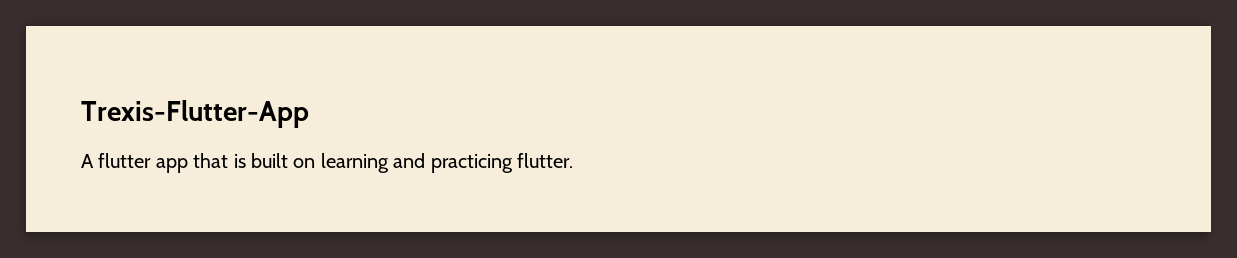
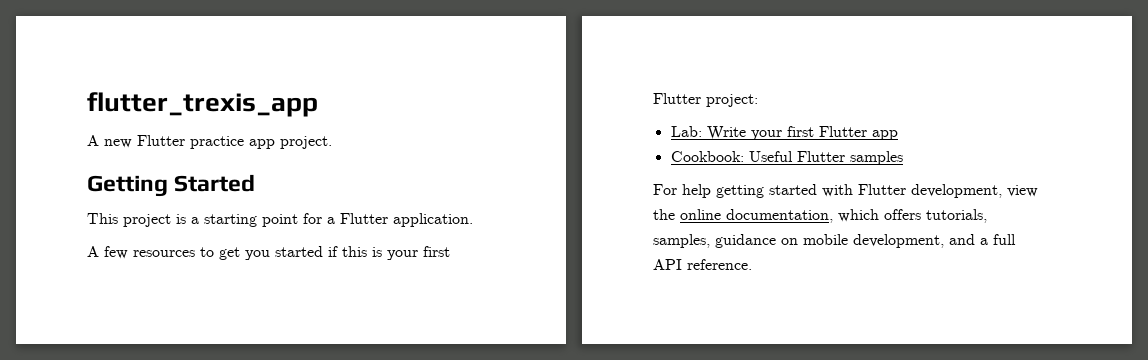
- Trexis-Flutter-App
- A flutter app that is built on learning and practicing flutter.
+ flutter_trexis_app
+ A new Flutter practice app project.
+ Getting Started
+ This project is a starting point for a Flutter application.
+ A few resources to get you started if this is your first Flutter project:
+ Lab: Write your first Flutter app
+ Cookbook: Useful Flutter samples
+ For help getting started with Flutter development, view the online documentation, which offers tutorials, samples, guidance on mobile development, and a full API reference.

